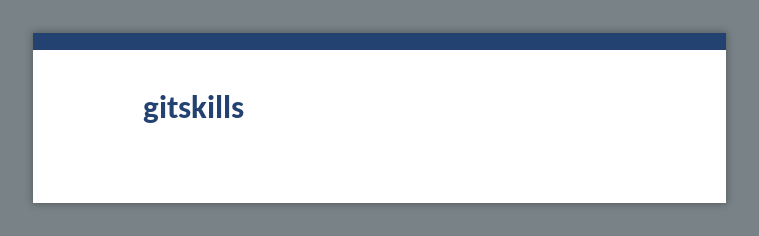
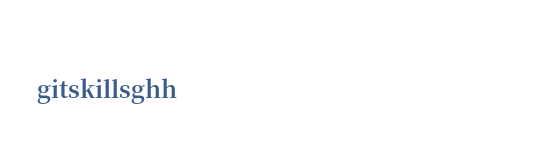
- gitskills
+ gitskillsghh

